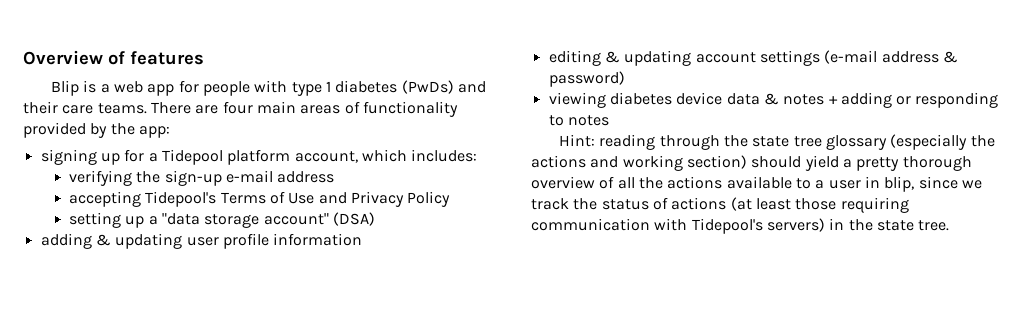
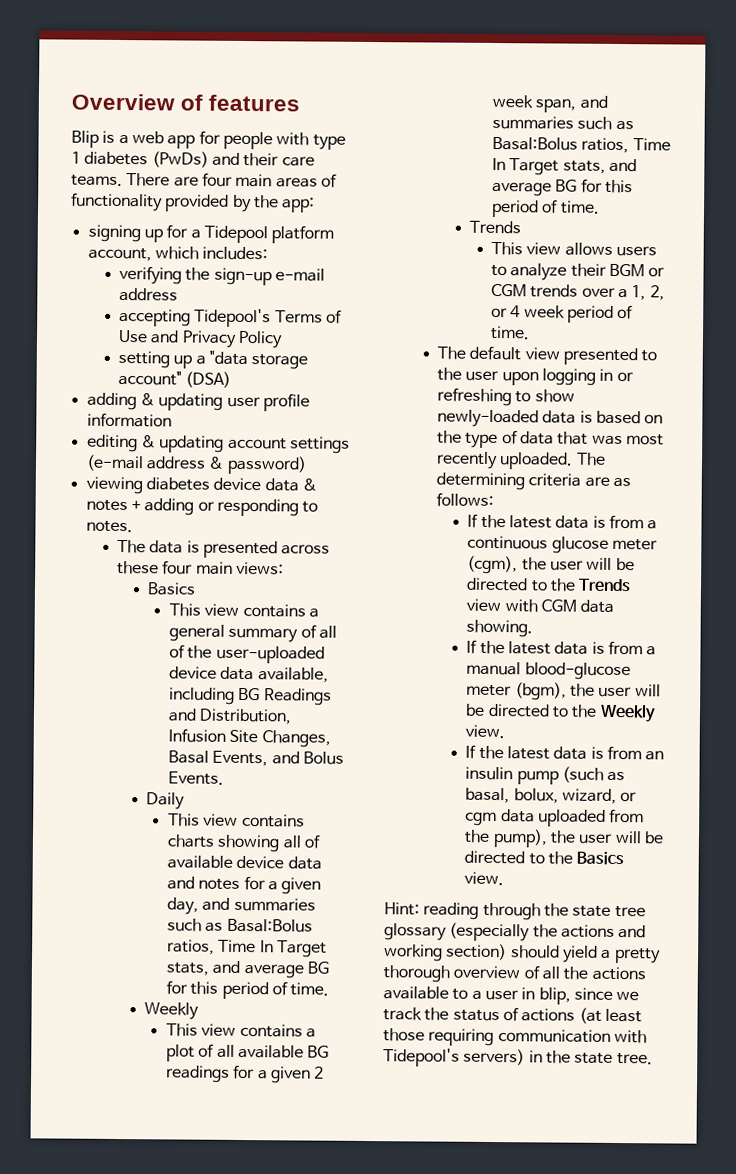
- viewing diabetes device data & notes + adding or responding to notes
+ viewing diabetes device data & notes + adding or responding to notes.
+ The data is presented across these four main views:
+ Basics
+ This view contains a general summary of all of the user-uploaded device data available, including BG Readings and Distribution, Infusion Site Changes, Basal Events, and Bolus Events.
+ Daily
+ This view contains charts showing all of available device data and notes for a given day, and summaries such as Basal:Bolus ratios, Time In Target stats, and average BG for this period of time.
+ Weekly
+ This view contains a plot of all available BG readings for a given 2 week span, and summaries such as Basal:Bolus ratios, Time In Target stats, and average BG for this period of time.
+ Trends
+ This view allows users to analyze their BGM or CGM trends over a 1, 2, or 4 week period of time.
+ The default view presented to the user upon logging in or refreshing to show newly-loaded data is based on the type of data that was most recently uploaded. The determining criteria are as follows:
+ If the latest data is from a continuous glucose meter (cgm), the user will be directed to the Trends view with CGM data showing.
+ If the latest data is from a manual blood-glucose meter (bgm), the user will be directed to the Weekly view.
+ If the latest data is from an insulin pump (such as basal, bolux, wizard, or cgm data uploaded from the pump), the user will be directed to the Basics view.

